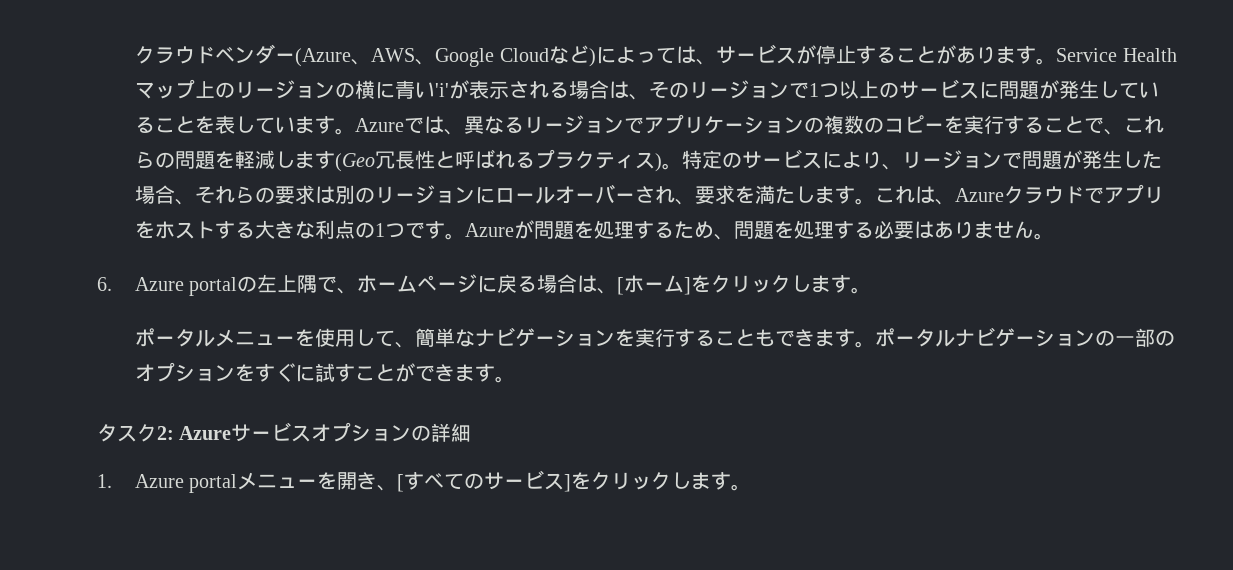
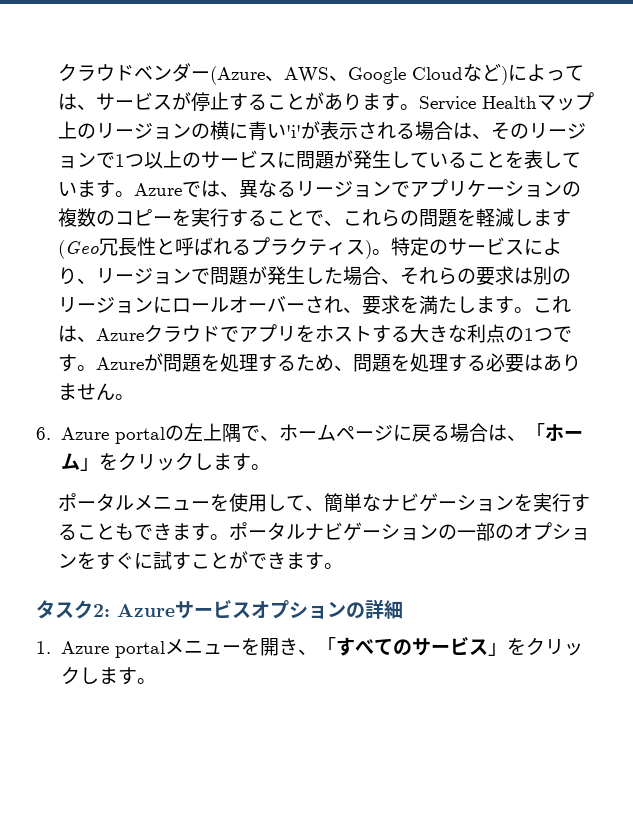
- 6. Azure portalの左上隅で、ホームページに戻る場合は、[ホーム]をクリックします。
+ 6. Azure portalの左上隅で、ホームページに戻る場合は、「ホーム」をクリックします。
- 1. Azure portalメニューを開き、[すべてのサービス]をクリックします。
+ 1. Azure portalメニューを開き、「すべてのサービス」をクリックします。

